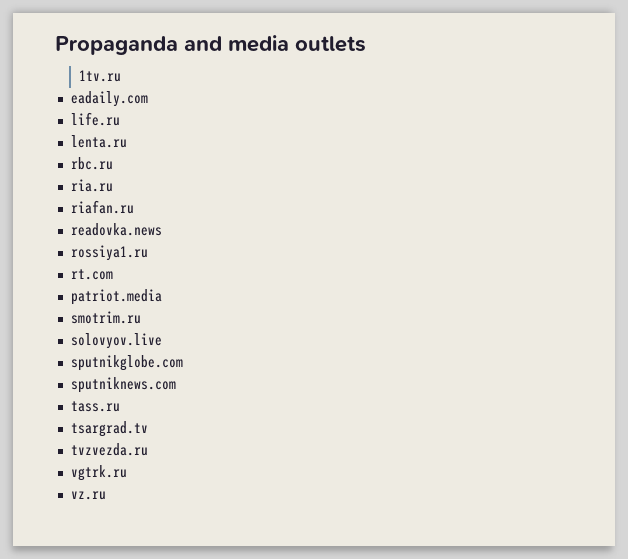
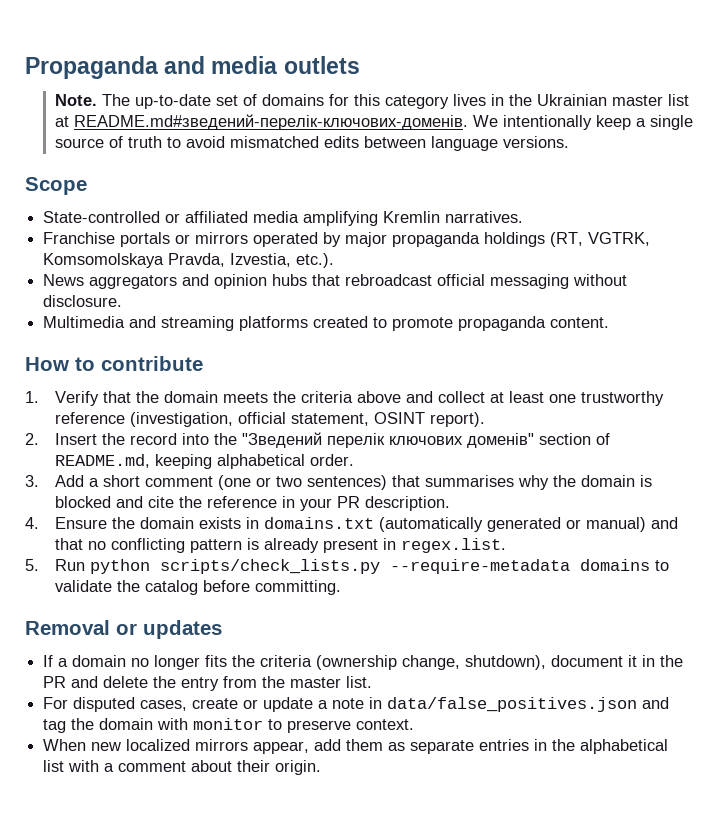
- 1tv.ru
- eadaily.com
- life.ru
- lenta.ru
- rbc.ru
- ria.ru
- riafan.ru
- readovka.news
- rossiya1.ru
- rt.com
- patriot.media
- smotrim.ru
- solovyov.live
- sputnikglobe.com
- sputniknews.com
- tass.ru
- tsargrad.tv
- tvzvezda.ru
- vgtrk.ru
- vz.ru
+ Note. The up-to-date set of domains for this category lives in the Ukrainian master list at README.md#зведений-перелік-ключових-доменів. We intentionally keep a single source of truth to avoid mismatched edits between language versions.
+ Scope
+ State-controlled or affiliated media amplifying Kremlin narratives.
+ Franchise portals or mirrors operated by major propaganda holdings (RT, VGTRK, Komsomolskaya Pravda, Izvestia, etc.).
+ News aggregators and opinion hubs that rebroadcast official messaging without disclosure.
+ Multimedia and streaming platforms created to promote propaganda content.
+ How to contribute
+ 1. Verify that the domain meets the criteria above and collect at least one trustworthy reference (investigation, official statement, OSINT report).
+ 2. Insert the record into the "Зведений перелік ключових доменів" section of README.md, keeping alphabetical order.
+ 3. Add a short comment (one or two sentences) that summarises why the domain is blocked and cite the reference in your PR description.
+ 4. Ensure the domain exists in domains.txt (automatically generated or manual) and that no conflicting pattern is already present in regex.list.
+ 5. Run python scripts/check_lists.py --require-metadata domains to validate the catalog before committing.
+ Removal or updates
+ If a domain no longer fits the criteria (ownership change, shutdown), document it in the PR and delete the entry from the master list.
+ For disputed cases, create or update a note in data/false_positives.json and tag the domain with monitor to preserve context.
+ When new localized mirrors appear, add them as separate entries in the alphabetical list with a comment about their origin.

